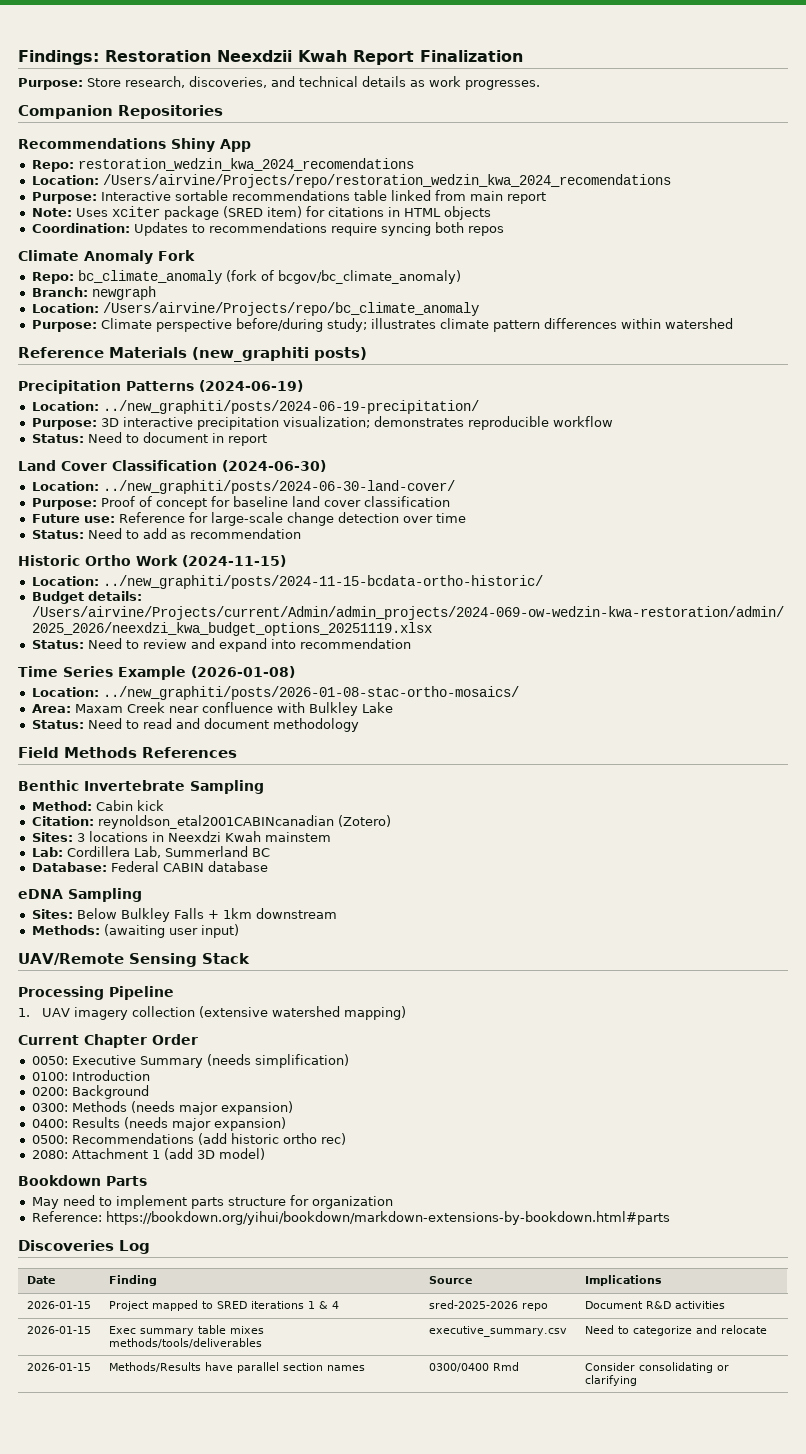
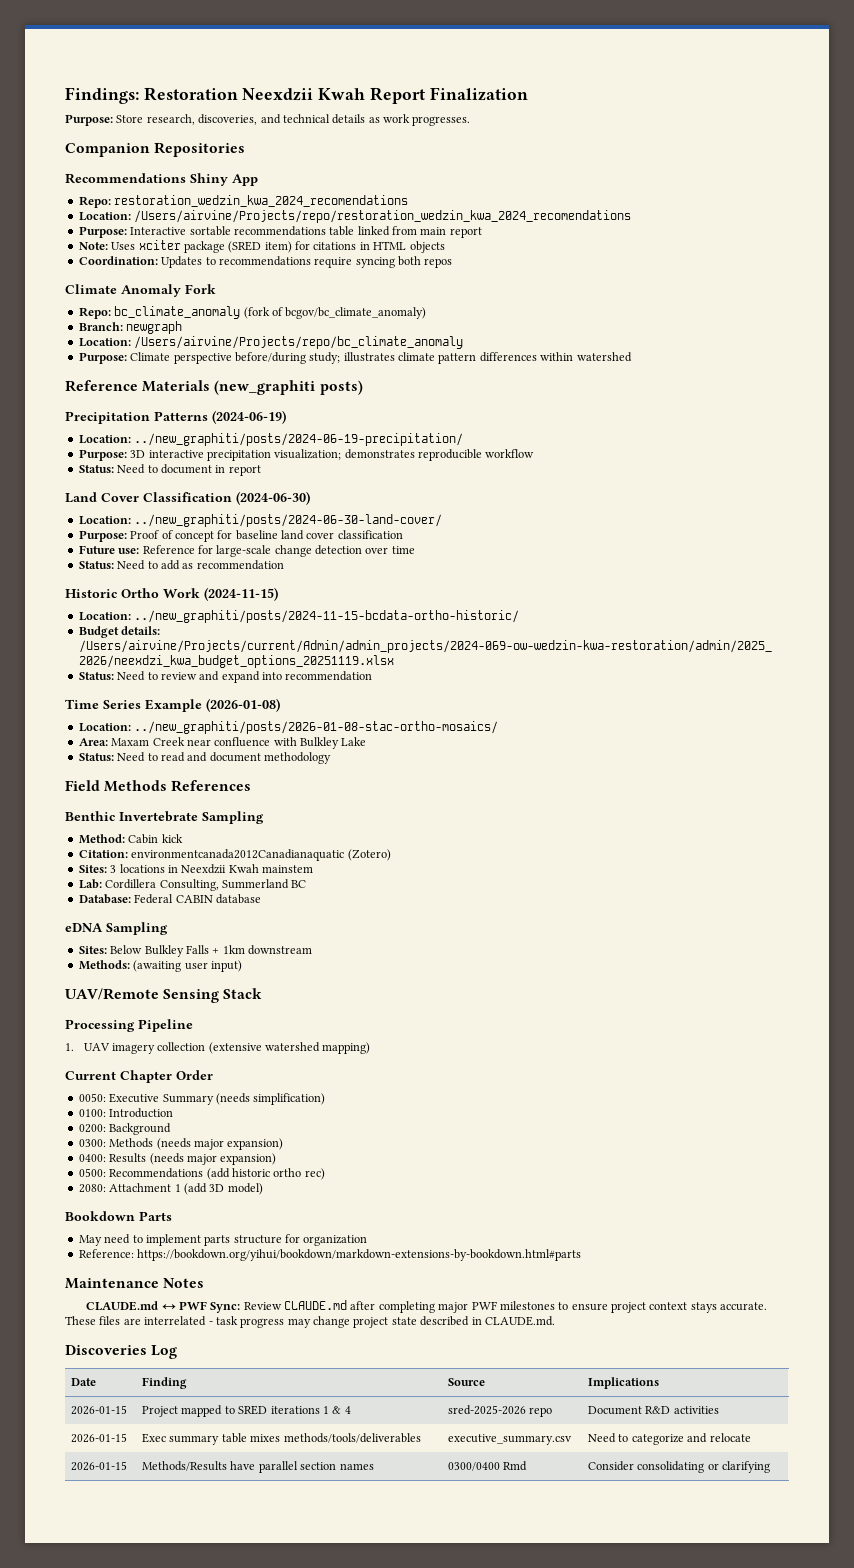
- Citation: reynoldson_etal2001CABINcanadian (Zotero)
+ Citation: environmentcanada2012Canadianaquatic (Zotero)
- Sites: 3 locations in Neexdzi Kwah mainstem
+ Sites: 3 locations in Neexdzii Kwah mainstem
- Lab: Cordillera Lab, Summerland BC
+ Lab: Cordillera Consulting, Summerland BC
+ Maintenance Notes
+ CLAUDE.md ↔ PWF Sync: Review CLAUDE.md after completing major PWF milestones to ensure project context stays accurate. These files are interrelated - task progress may change project state described in CLAUDE.md.

